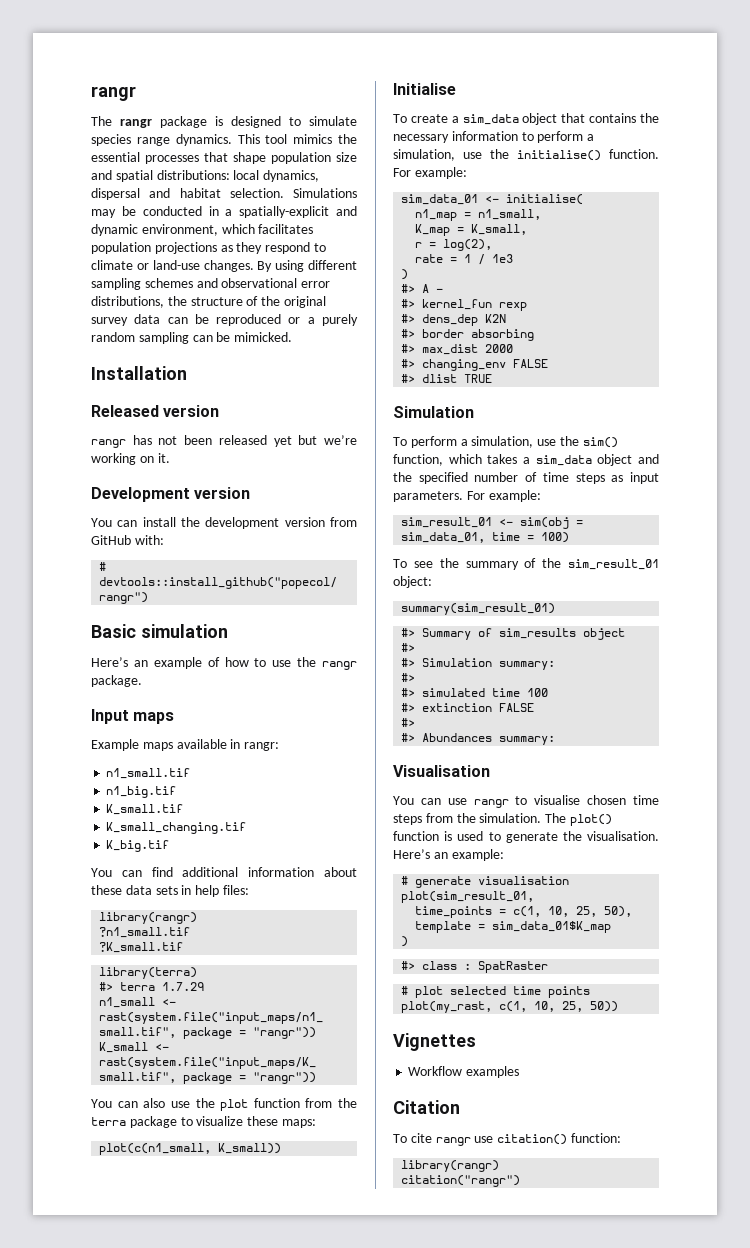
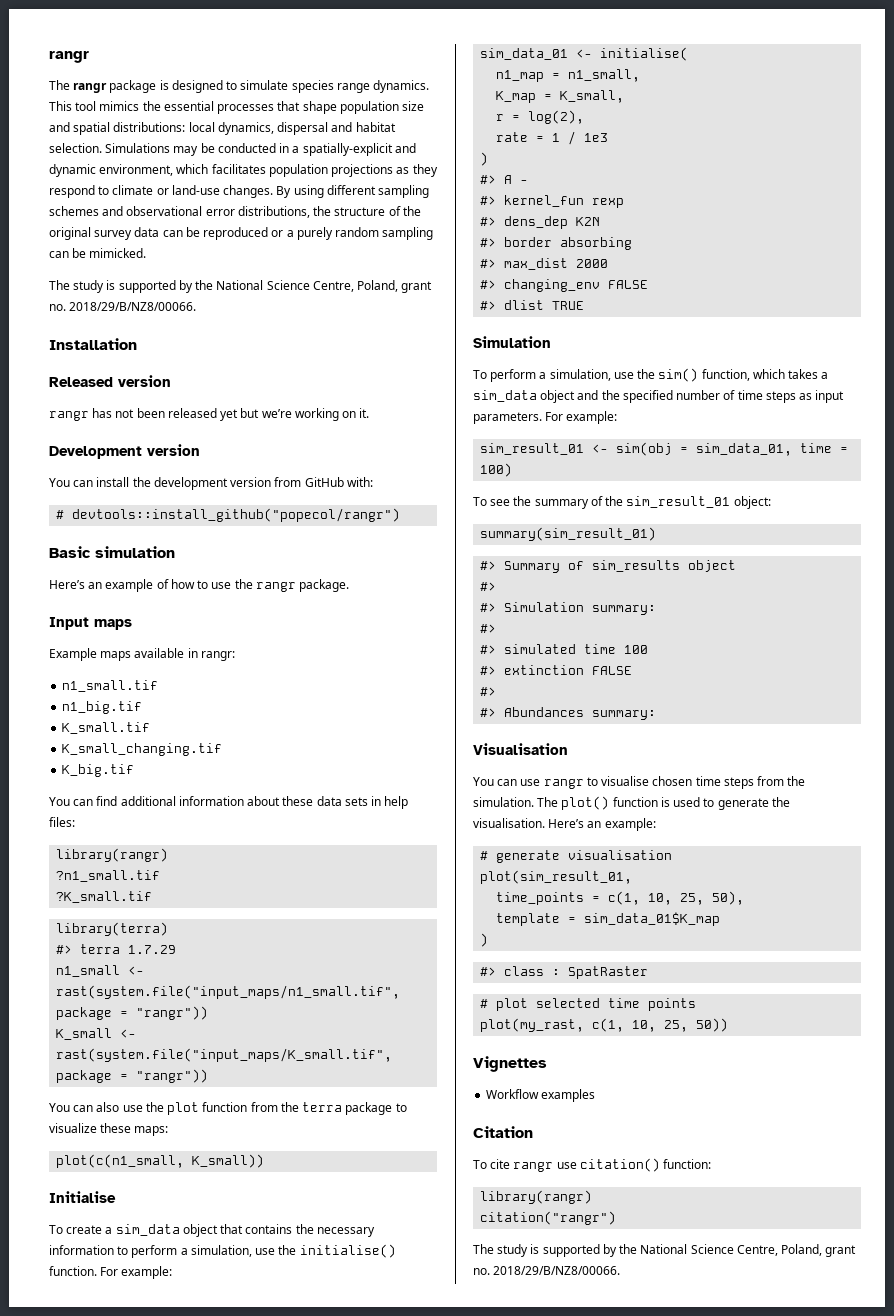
  By using different sampling schemes and observational error distributions, the structure of the original survey data can be reproduced or a purely random sampling can be mimicked.
+ The study is supported by the National Science Centre, Poland, grant no. 2018/29/B/NZ8/00066.
  citation("rangr")
+ The study is supported by the National Science Centre, Poland, grant no. 2018/29/B/NZ8/00066.

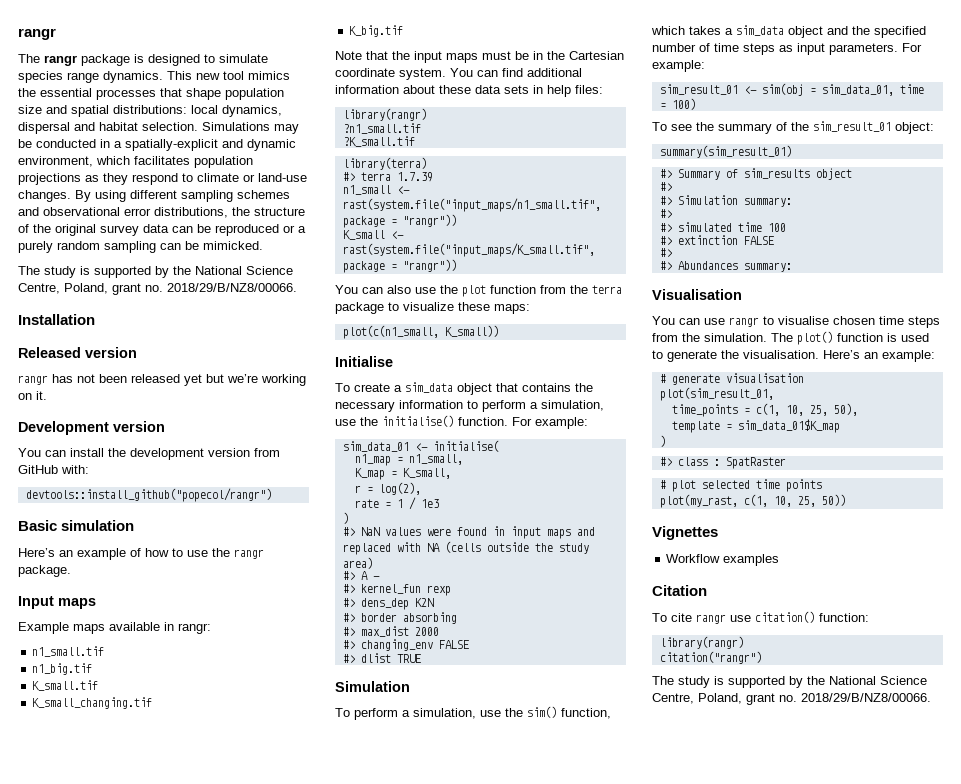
- This tool mimics the essential processes that shape population size and spatial distributions: local dynamics, dispersal and habitat selection.
+ This new tool mimics the essential processes that shape population size and spatial distributions: local dynamics, dispersal and habitat selection.
- # devtools::install_github("popecol/rangr")
+ devtools::install_github("popecol/rangr")
+ Note that the input maps must be in the Cartesian coordinate system.
- #> terra 1.7.29
+ #> terra 1.7.39
+ #> NaN values were found in input maps and replaced with NA (cells outside the study area)

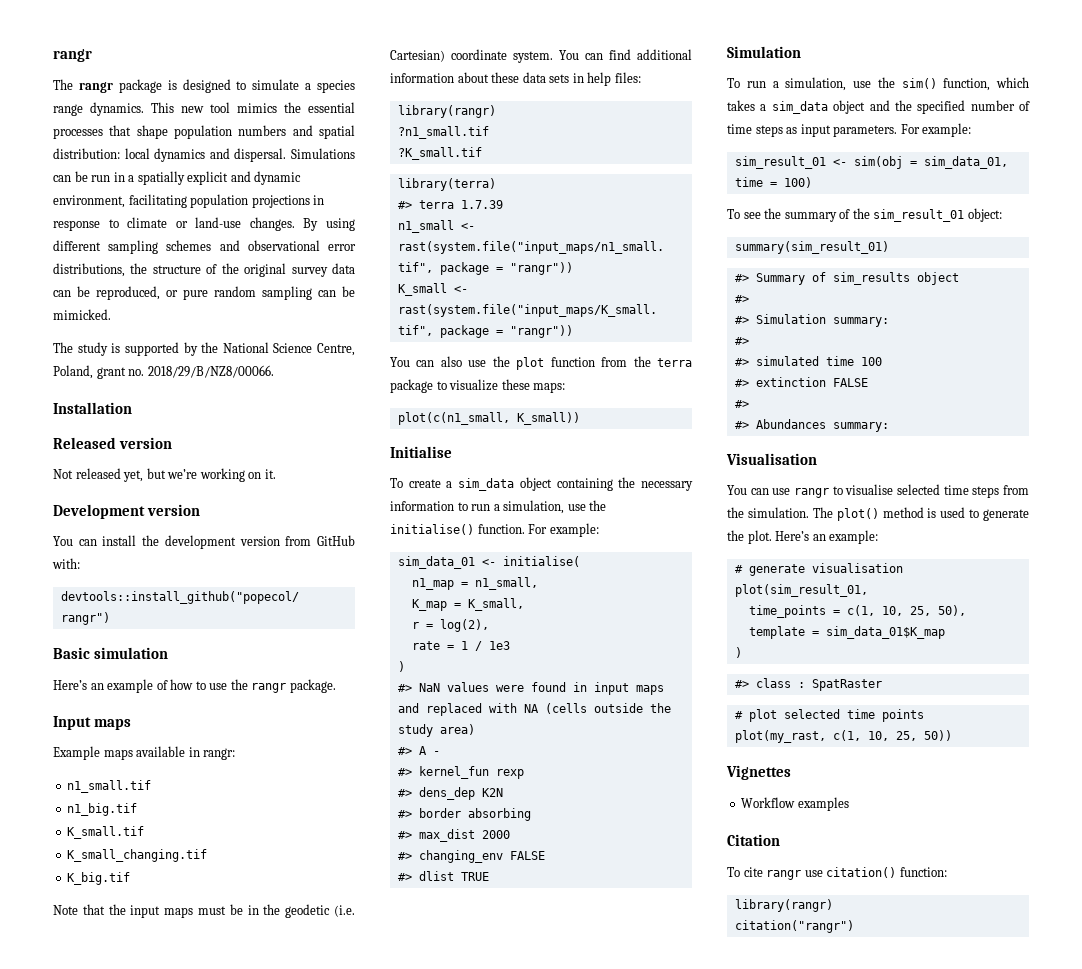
- The rangr package is designed to simulate species range dynamics.
+ The rangr package is designed to simulate a species range dynamics.
- This new tool mimics the essential processes that shape population size and spatial distributions: local dynamics, dispersal and habitat selection. Simulations may be conducted in a spatially-explicit and dynamic environment, which facilitates population projections as they respond to climate or land-use changes.
+ This new tool mimics the essential processes that shape population numbers and spatial distribution: local dynamics and dispersal. Simulations can be run in a spatially explicit and dynamic environment, facilitating population projections in response to climate or land-use changes.
- By using different sampling schemes and observational error distributions, the structure of the original survey data can be reproduced or a purely random sampling can be mimicked.
+ By using different sampling schemes and observational error distributions, the structure of the original survey data can be reproduced, or pure random sampling can be mimicked.
- rangr has not been released yet but we’re working on it.
+ Not released yet, but we’re working on it.
- Note that the input maps must be in the Cartesian coordinate system.
+ Note that the input maps must be in the geodetic (i.e. Cartesian) coordinate system.
- To create a sim_data object that contains the necessary information to perform a simulation, use the initialise() function.
+ To create a sim_data object containing the necessary information to run a simulation, use the initialise() function.
- To perform a simulation, use the sim() function, which takes a sim_data object and the specified number of time steps as input parameters.
+ To run a simulation, use the sim() function, which takes a sim_data object and the specified number of time steps as input parameters.
- You can use rangr to visualise chosen time steps from the simulation.
+ You can use rangr to visualise selected time steps from the simulation.
- The plot() function is used to generate the visualisation.
+ The plot() method is used to generate the plot.
  citation("rangr")
- The study is supported by the National Science Centre, Poland, grant no. 2018/29/B/NZ8/00066.

